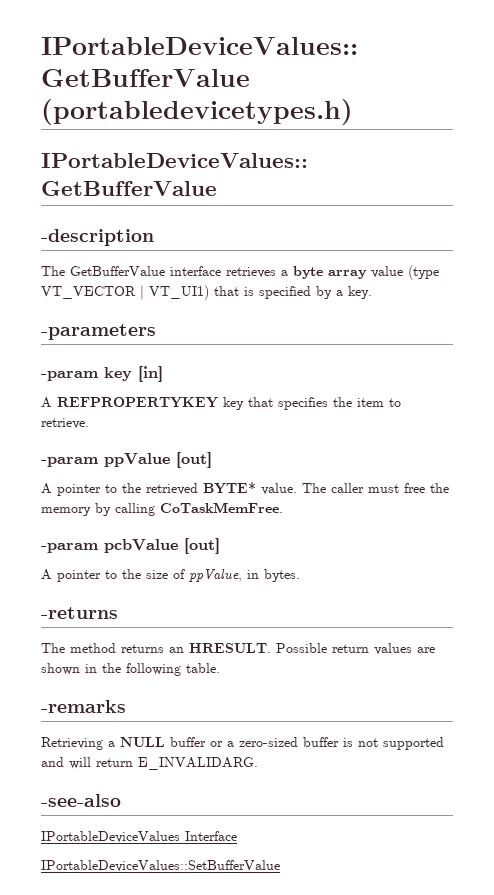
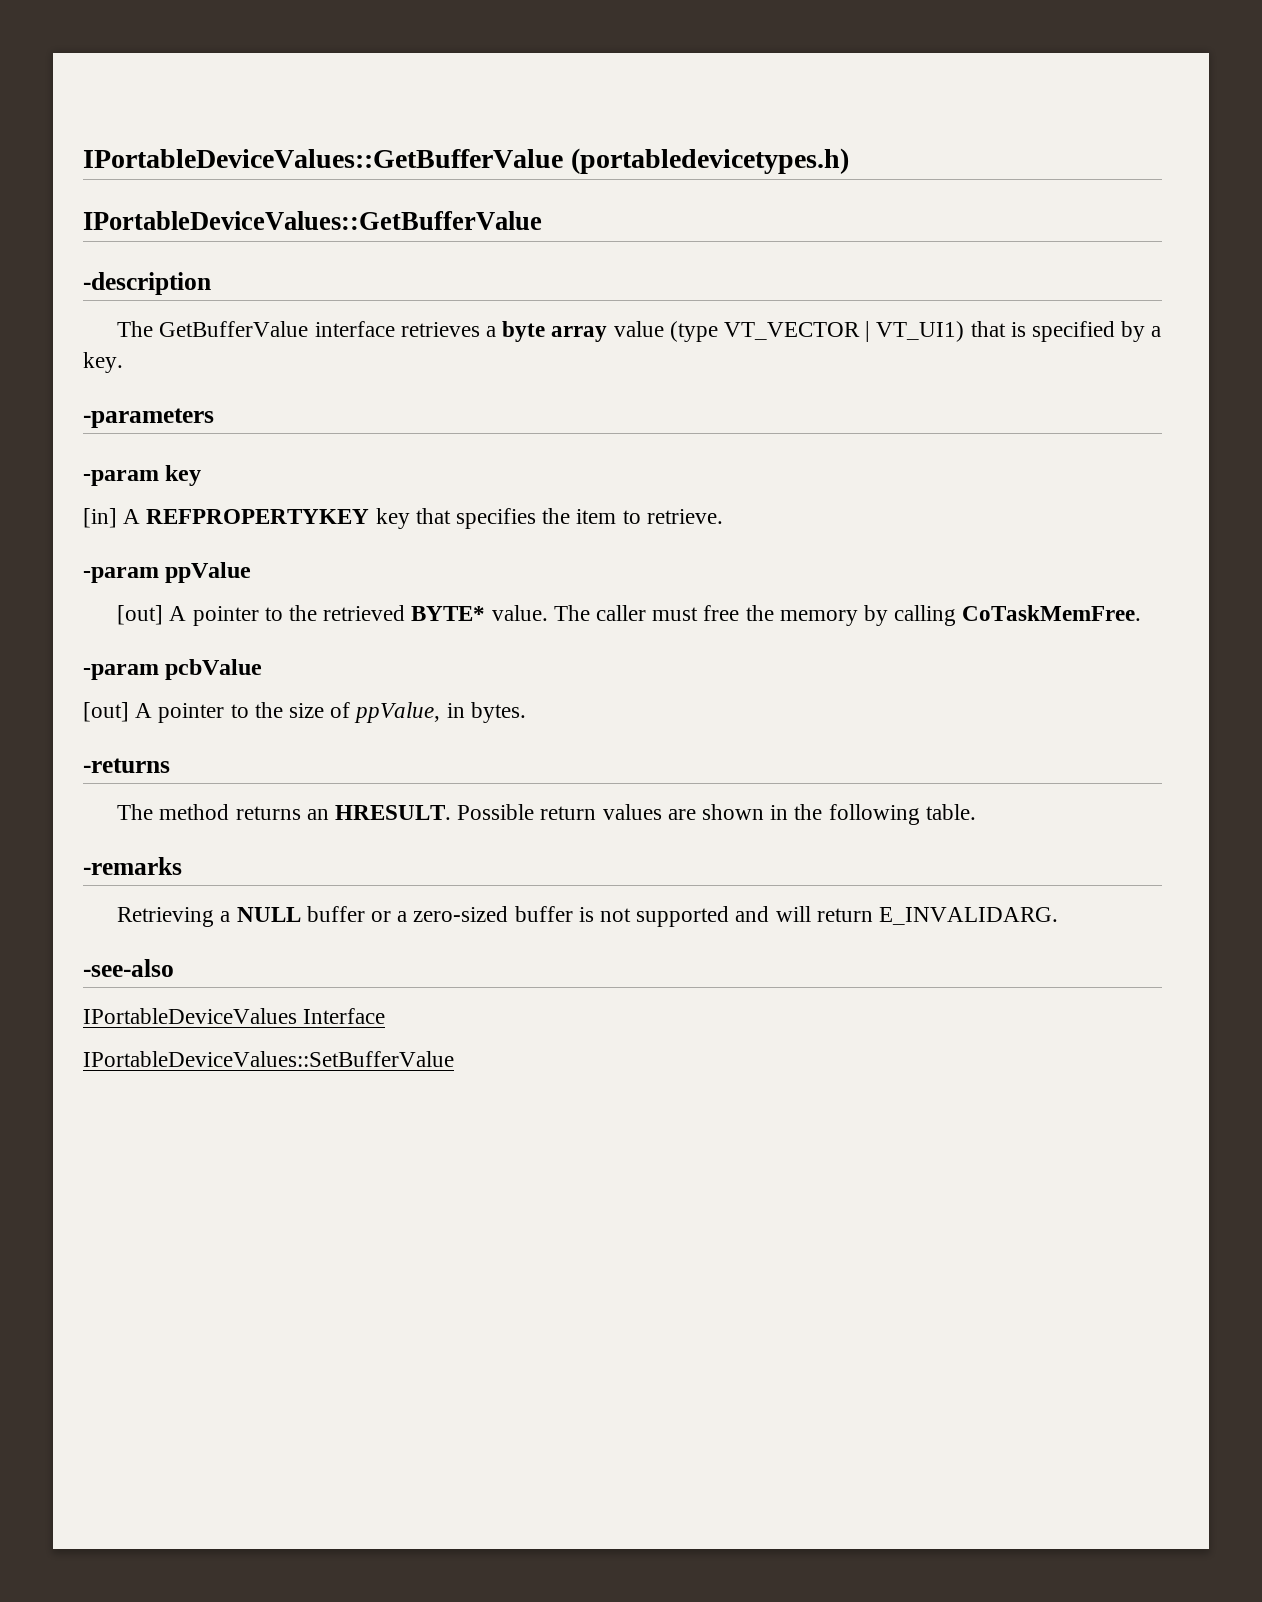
- -param key [in]
- A REFPROPERTYKEY key that specifies the item to retrieve.
+ -param key
+ [in] A REFPROPERTYKEY key that specifies the item to retrieve.
- -param ppValue [out]
- A pointer to the retrieved BYTE* value.
+ -param ppValue
+ [out] A pointer to the retrieved BYTE* value.
- -param pcbValue [out]
- A pointer to the size of ppValue, in bytes.
+ -param pcbValue
+ [out] A pointer to the size of ppValue, in bytes.

